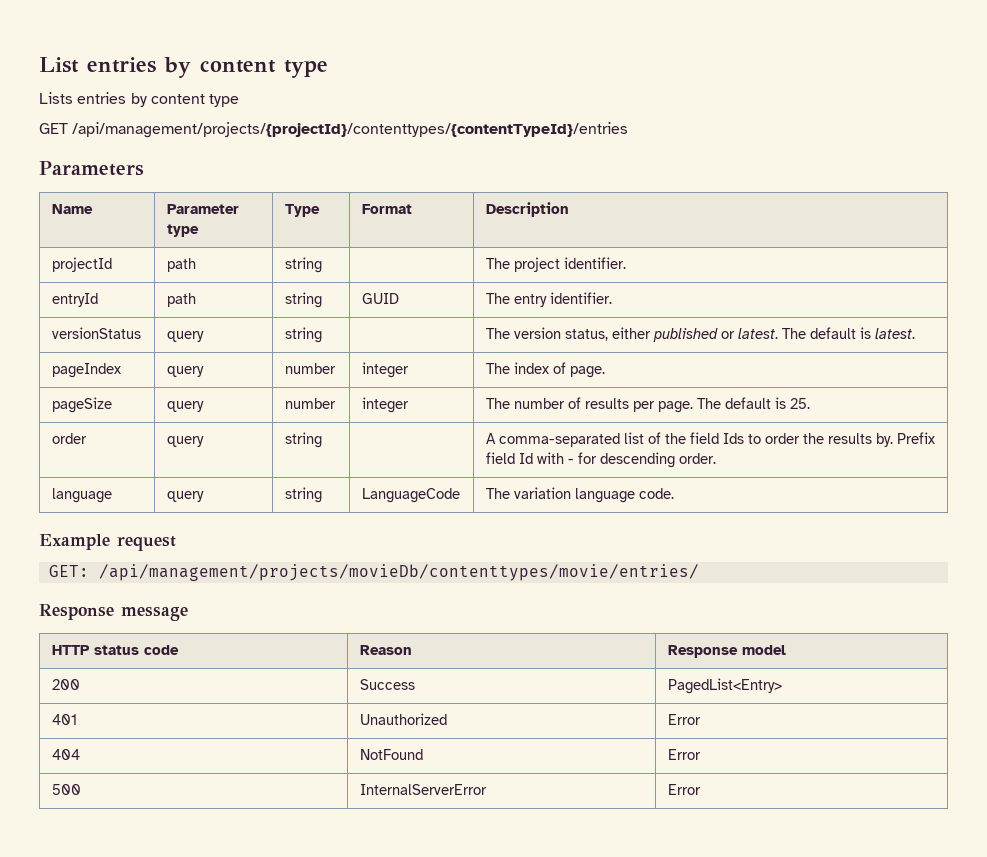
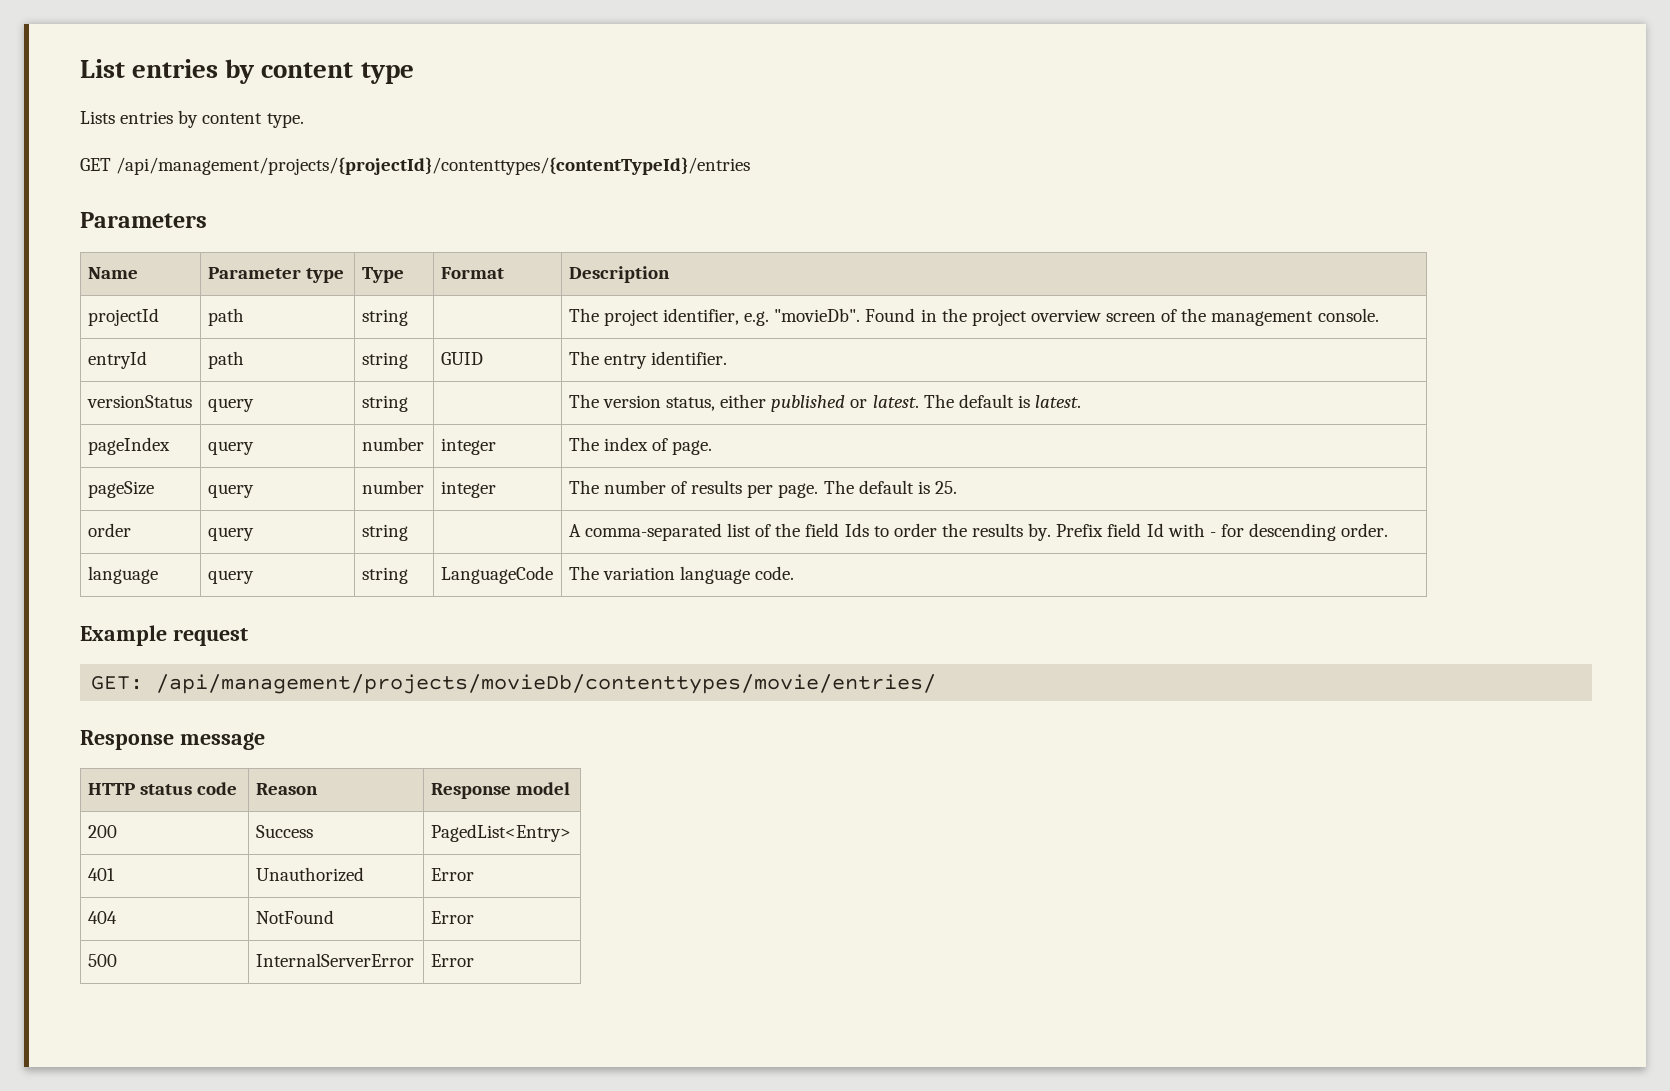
- Lists entries by content type
+ Lists entries by content type.
- projectId | path | string | | The project identifier.
+ projectId | path | string | | The project identifier, e.g. "movieDb". Found in the project overview screen of the management console.

